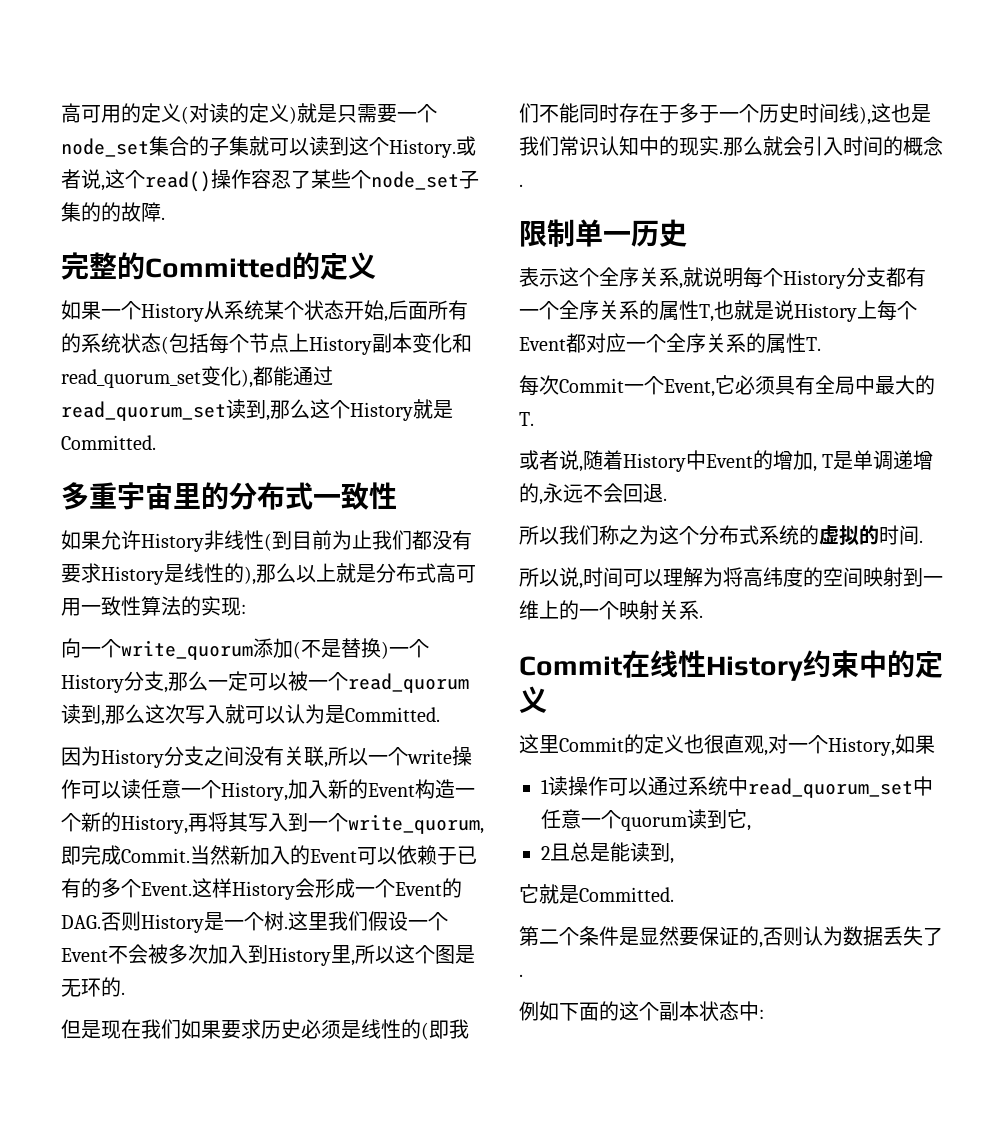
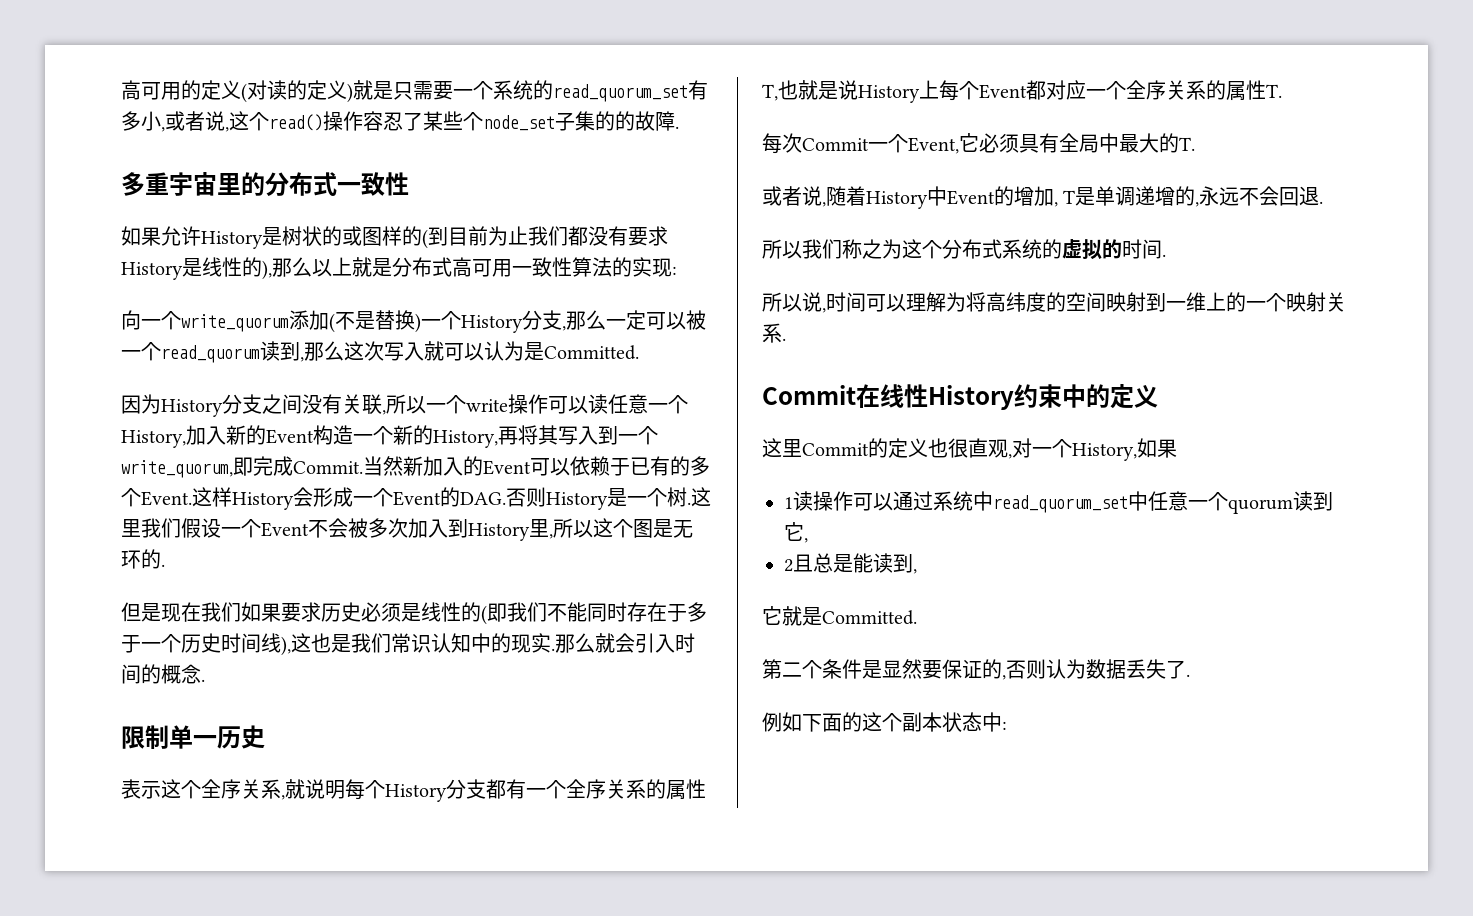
- 高可用的定义(对读的定义)就是只需要一个node_set集合的子集就可以读到这个History.或者说,这个read()操作容忍了某些个node_set子集的的故障.
+ 高可用的定义(对读的定义)就是只需要一个系统的read_quorum_set有多小,或者说,这个read()操作容忍了某些个node_set子集的的故障.
- 完整的Committed的定义
- 如果一个History从系统某个状态开始,后面所有的系统状态(包括每个节点上History副本变化和read_quorum_set变化),都能通过read_quorum_set读到,那么这个History就是Committed.
- 如果允许History非线性(到目前为止我们都没有要求History是线性的),那么以上就是分布式高可用一致性算法的实现:
+ 如果允许History是树状的或图样的(到目前为止我们都没有要求History是线性的),那么以上就是分布式高可用一致性算法的实现:

